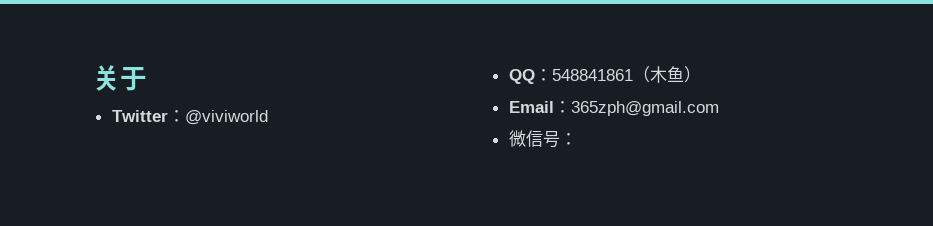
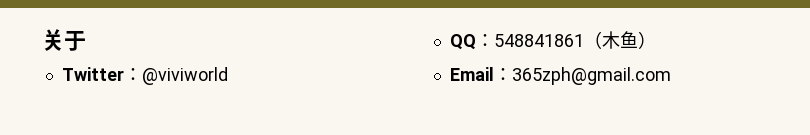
- 微信号：

